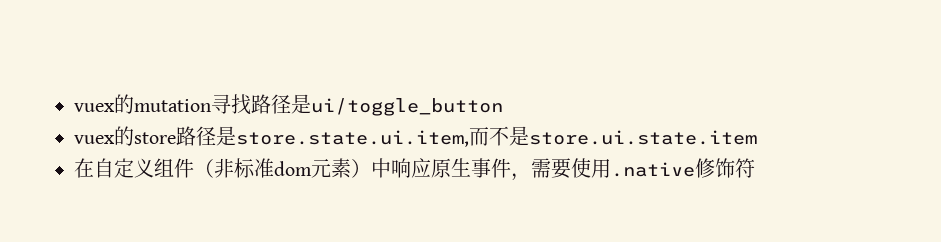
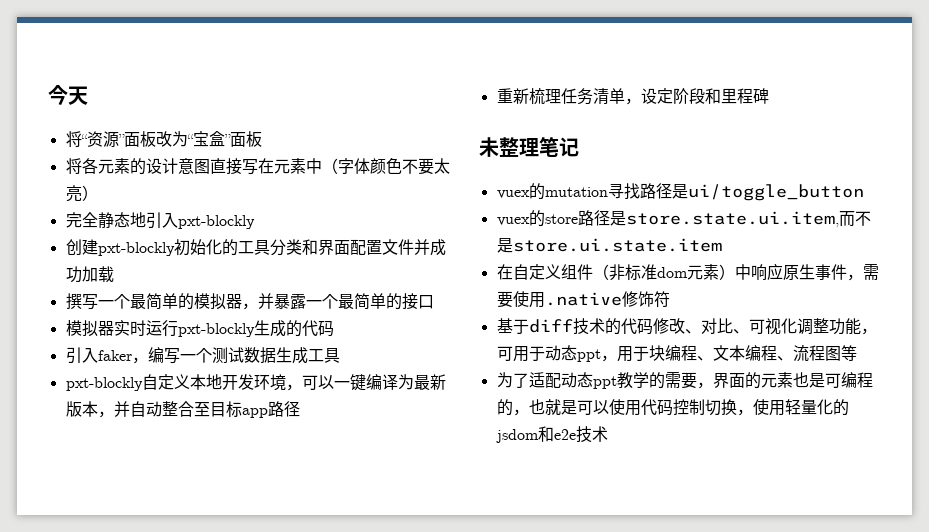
+ 今天
+ 将“资源”面板改为“宝盒”面板
+ 将各元素的设计意图直接写在元素中（字体颜色不要太亮）
+ 完全静态地引入pxt-blockly
+ 创建pxt-blockly初始化的工具分类和界面配置文件并成功加载
+ 撰写一个最简单的模拟器，并暴露一个最简单的接口
+ 模拟器实时运行pxt-blockly生成的代码
+ 引入faker，编写一个测试数据生成工具
+ pxt-blockly自定义本地开发环境，可以一键编译为最新版本，并自动整合至目标app路径
+ 重新梳理任务清单，设定阶段和里程碑
+ 未整理笔记
+ 基于diff技术的代码修改、对比、可视化调整功能，可用于动态ppt，用于块编程、文本编程、流程图等
+ 为了适配动态ppt教学的需要，界面的元素也是可编程的，也就是可以使用代码控制切换，使用轻量化的jsdom和e2e技术

